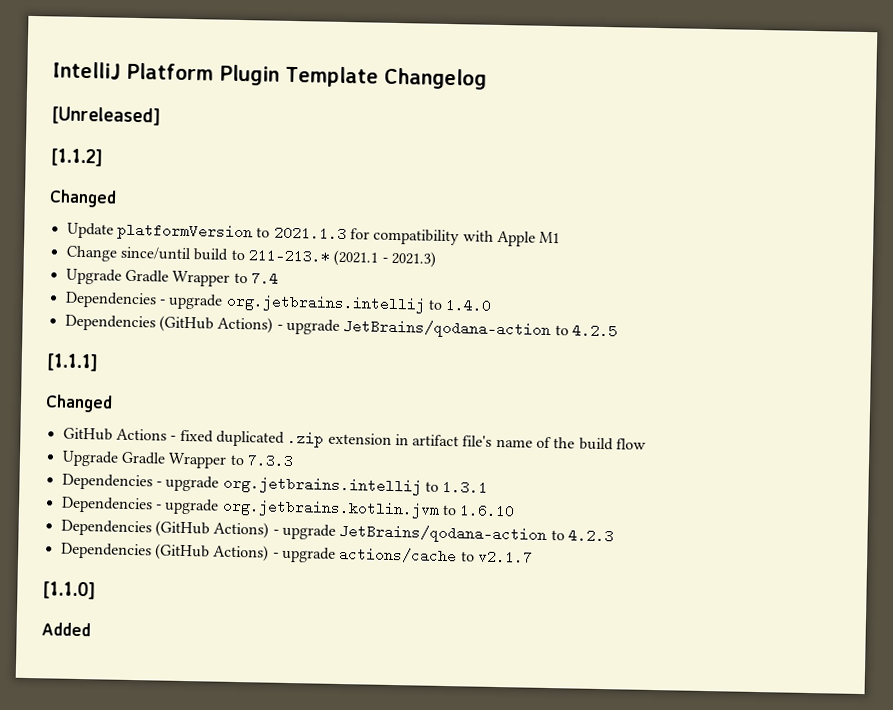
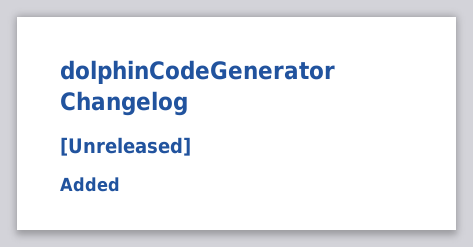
- IntelliJ Platform Plugin Template Changelog
+ dolphinCodeGenerator Changelog
  [Unreleased]
- [1.1.2]
- Changed
- Update platformVersion to 2021.1.3 for compatibility with Apple M1
- Change since/until build to 211-213.* (2021.1 - 2021.3)
- Upgrade Gradle Wrapper to 7.4
- Dependencies - upgrade org.jetbrains.intellij to 1.4.0
- Dependencies (GitHub Actions) - upgrade JetBrains/qodana-action to 4.2.5
- [1.1.1]
- Changed
- GitHub Actions - fixed duplicated .zip extension in artifact file's name of the build flow
- Upgrade Gradle Wrapper to 7.3.3
- Dependencies - upgrade org.jetbrains.intellij to 1.3.1
- Dependencies - upgrade org.jetbrains.kotlin.jvm to 1.6.10
- Dependencies (GitHub Actions) - upgrade JetBrains/qodana-action to 4.2.3
- Dependencies (GitHub Actions) - upgrade actions/cache to v2.1.7
- [1.1.0]

